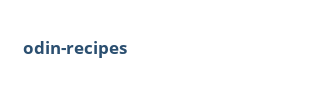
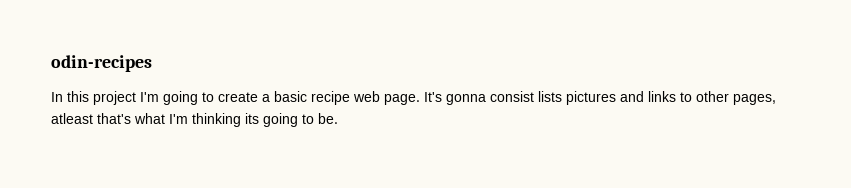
+ In this project I'm going to create a basic recipe web page. It's gonna consist lists pictures and links to other pages, atleast that's what I'm thinking its going to be.

